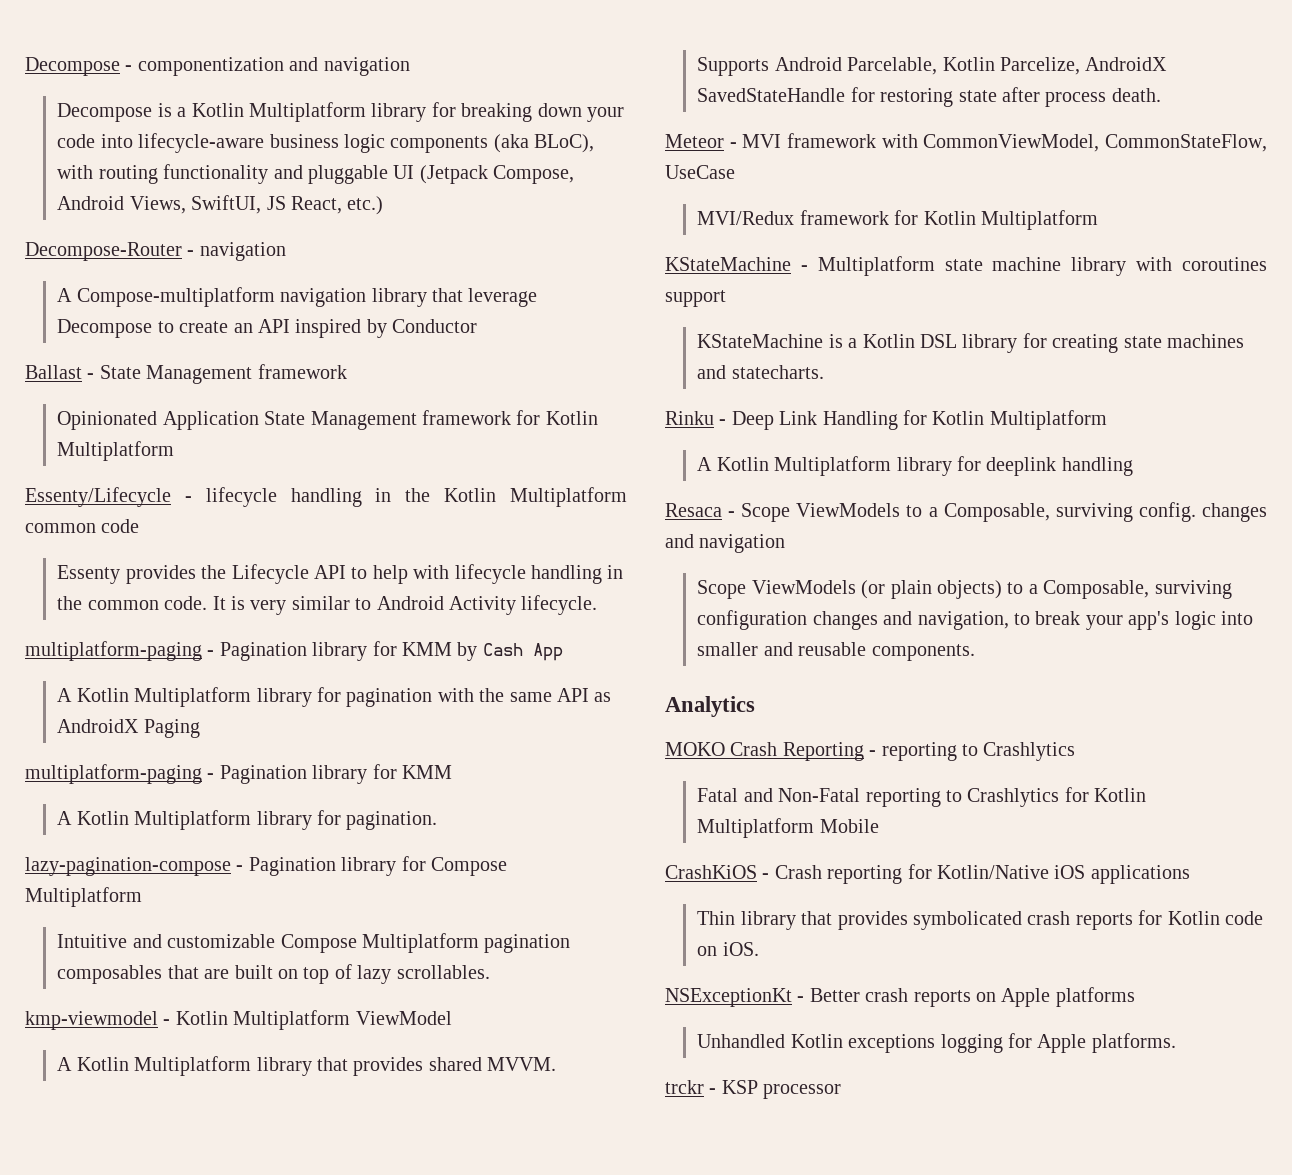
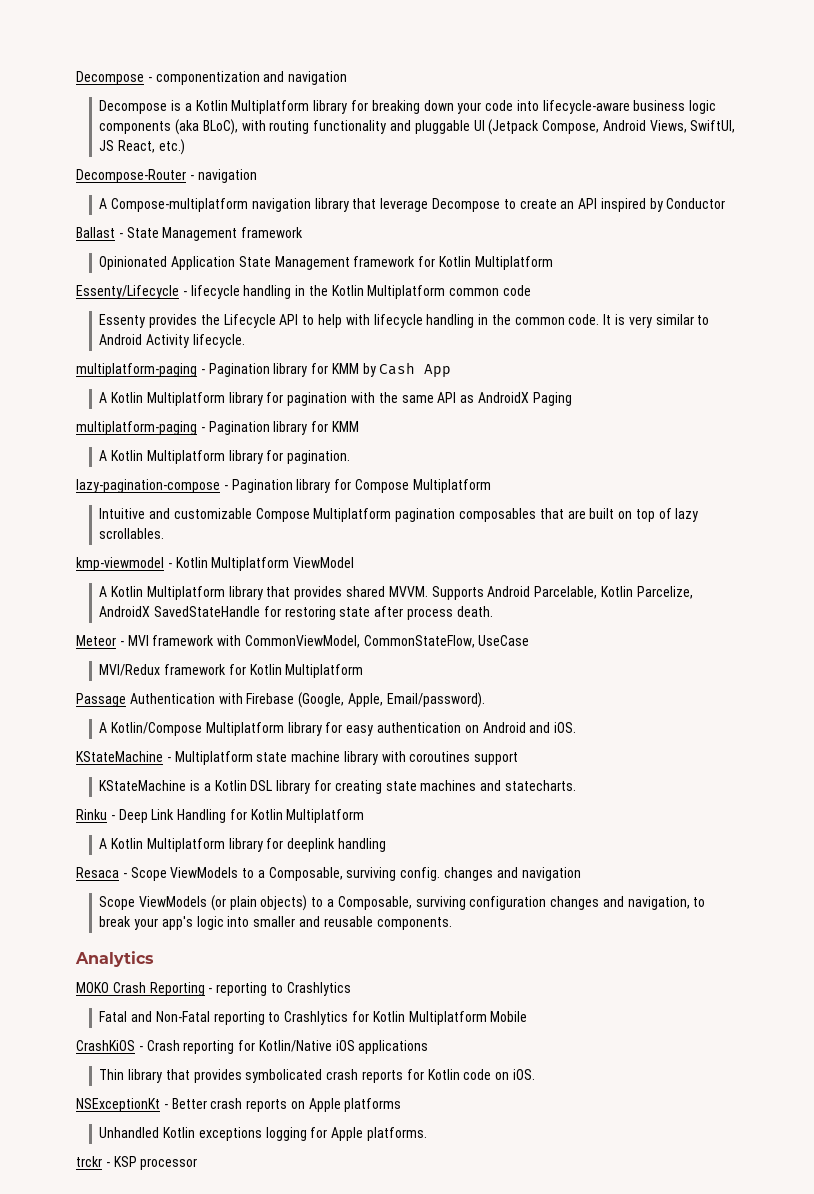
+ Passage Authentication with Firebase (Google, Apple, Email/password).
+ A Kotlin/Compose Multiplatform library for easy authentication on Android and iOS.

